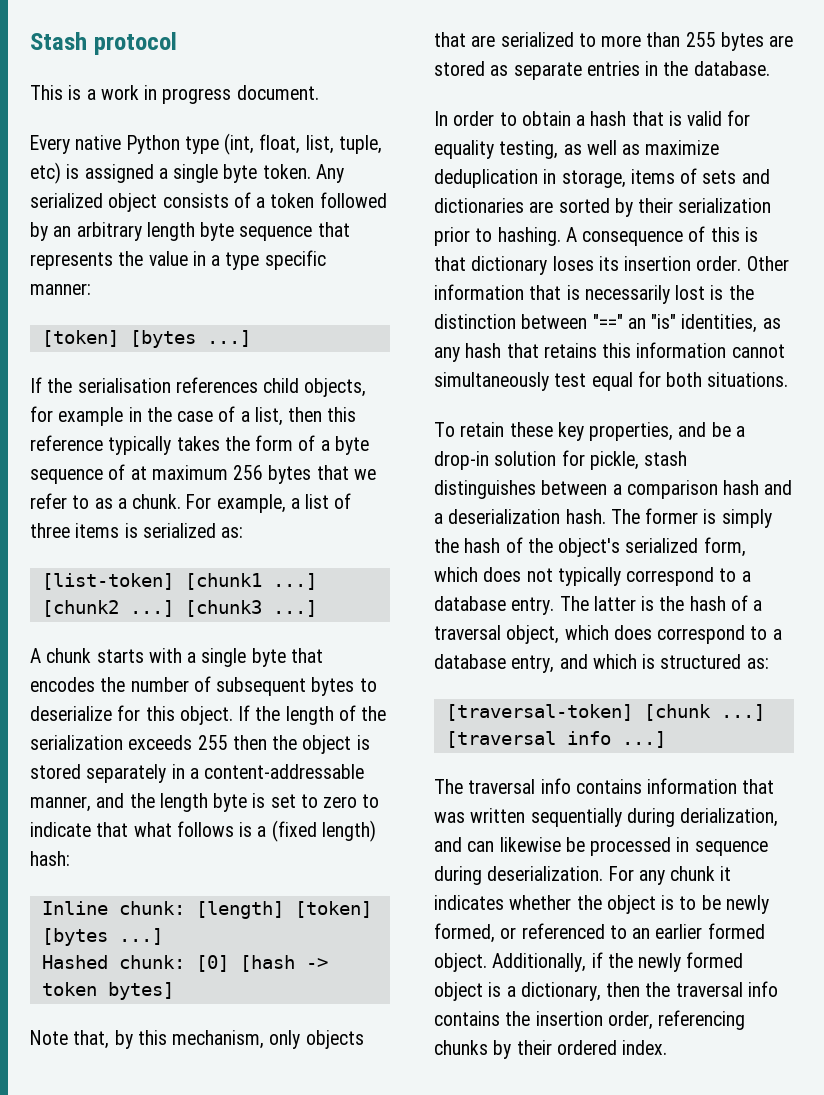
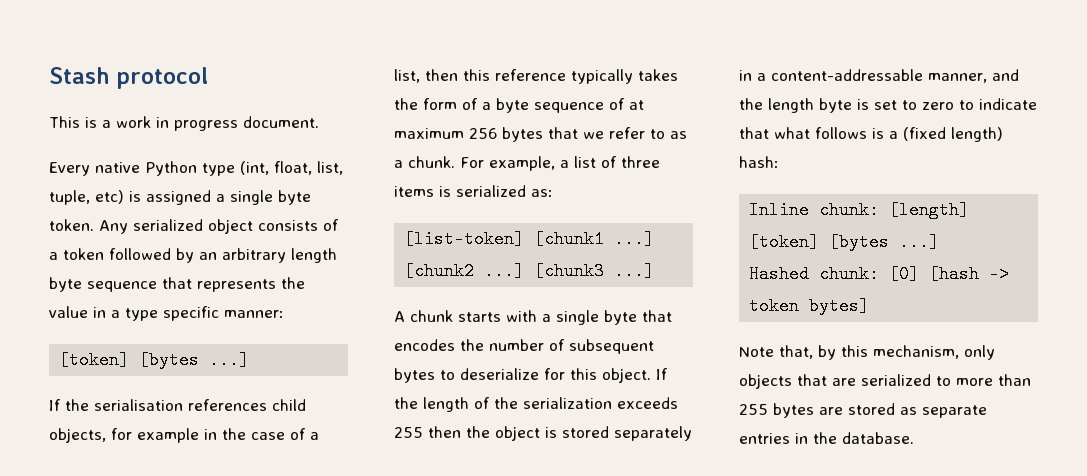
- In order to obtain a hash that is valid for equality testing, as well as maximize deduplication in storage, items of sets and dictionaries are sorted by their serialization prior to hashing. A consequence of this is that dictionary loses its insertion order. Other information that is necessarily lost is the distinction between "==" an "is" identities, as any hash that retains this information cannot simultaneously test equal for both situations.
- To retain these key properties, and be a drop-in solution for pickle, stash distinguishes between a comparison hash and a deserialization hash. The former is simply the hash of the object's serialized form, which does not typically correspond to a database entry. The latter is the hash of a traversal object, which does correspond to a database entry, and which is structured as:
- [traversal-token] [chunk ...] [traversal info ...]
- The traversal info contains information that was written sequentially during derialization, and can likewise be processed in sequence during deserialization. For any chunk it indicates whether the object is to be newly formed, or referenced to an earlier formed object. Additionally, if the newly formed object is a dictionary, then the traversal info contains the insertion order, referencing chunks by their ordered index.

